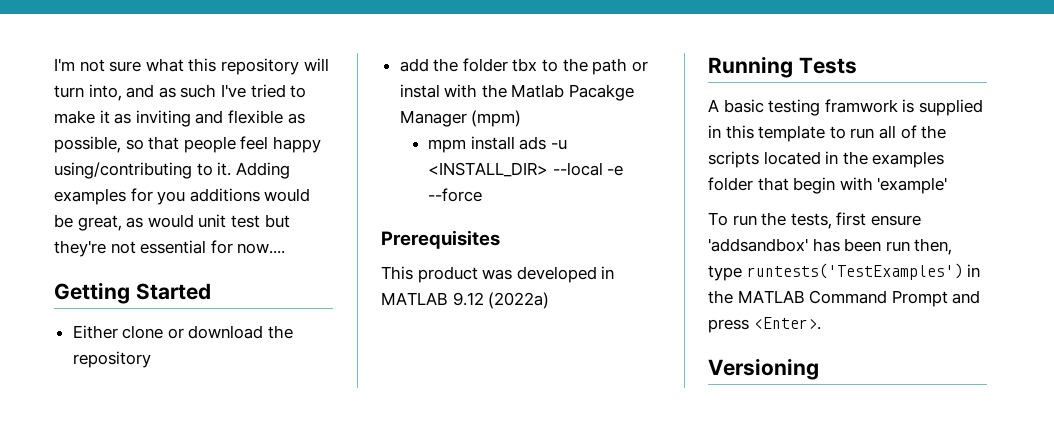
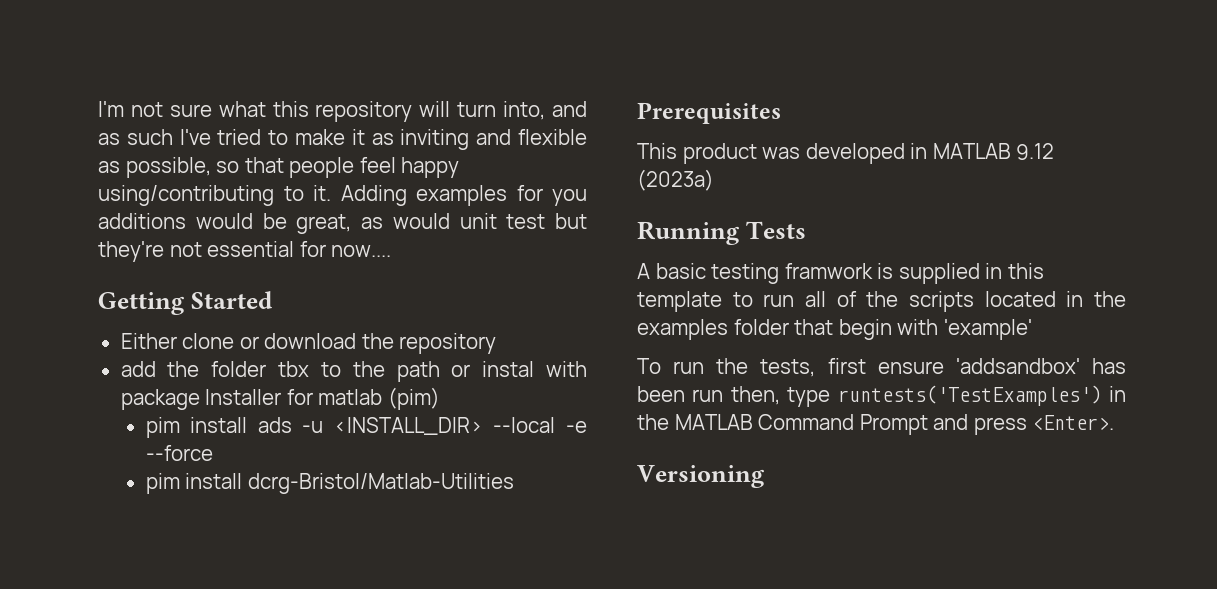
- add the folder tbx to the path or instal with the Matlab Pacakge Manager (mpm)
- mpm install ads -u <INSTALL_DIR> --local -e --force
+ add the folder tbx to the path or instal with package Installer for matlab (pim)
+ pim install ads -u <INSTALL_DIR> --local -e --force
+ pim install dcrg-Bristol/Matlab-Utilities
- This product was developed in MATLAB 9.12 (2022a)
+ This product was developed in MATLAB 9.12 (2023a)

